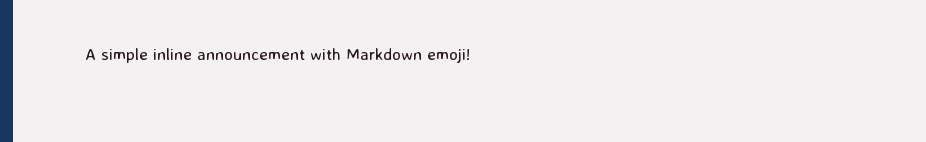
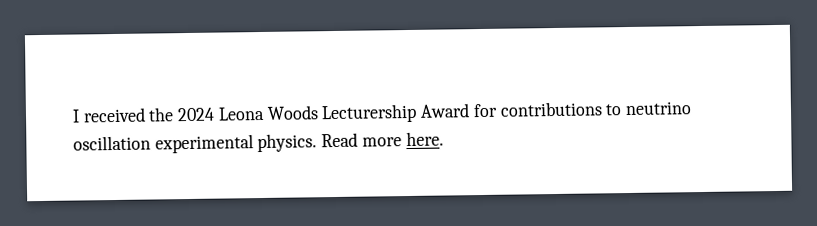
- A simple inline announcement with Markdown emoji!
+ I received the 2024 Leona Woods Lecturership Award for contributions to neutrino oscillation experimental physics. Read more here.

